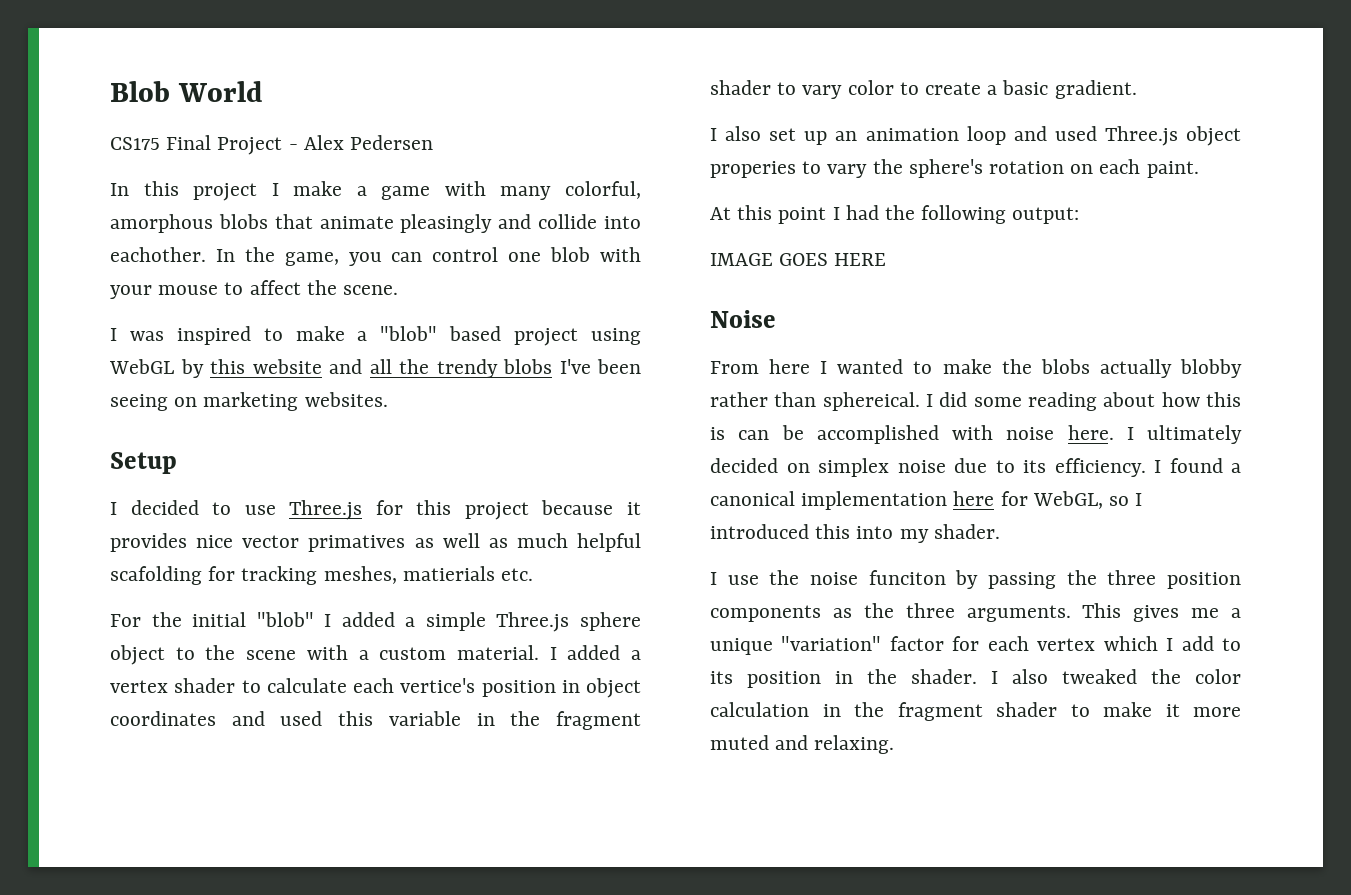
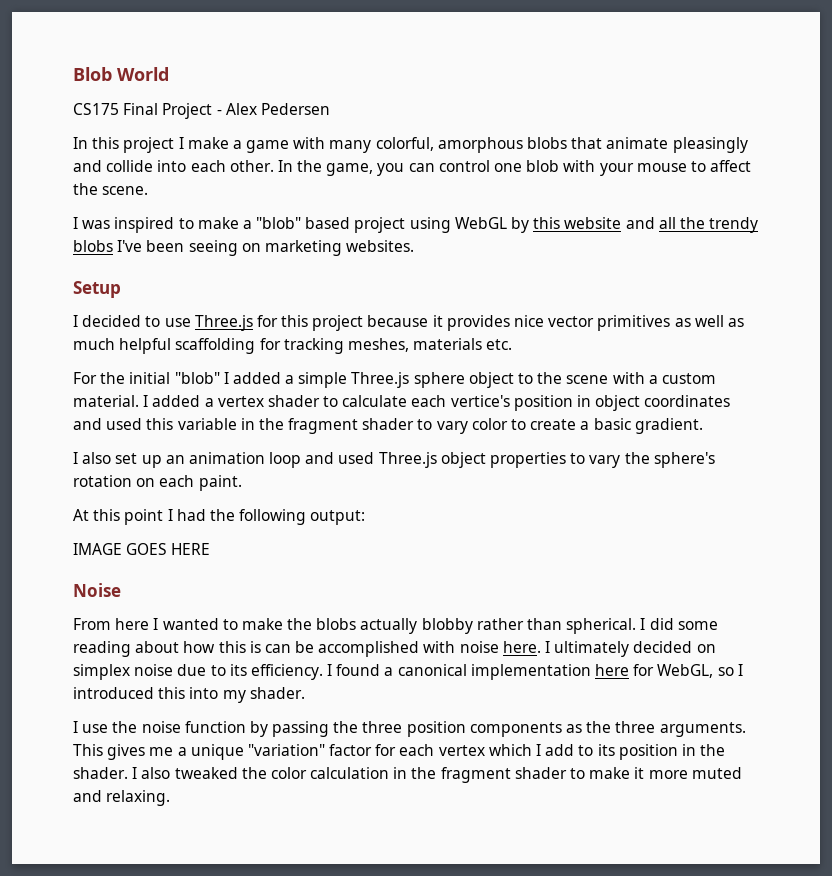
- In this project I make a game with many colorful, amorphous blobs that animate pleasingly and collide into eachother.
+ In this project I make a game with many colorful, amorphous blobs that animate pleasingly and collide into each other.
- I decided to use Three.js for this project because it provides nice vector primatives as well as much helpful scafolding for tracking meshes, matierials etc.
+ I decided to use Three.js for this project because it provides nice vector primitives as well as much helpful scaffolding for tracking meshes, materials etc.
- I also set up an animation loop and used Three.js object properies to vary the sphere's rotation on each paint.
+ I also set up an animation loop and used Three.js object properties to vary the sphere's rotation on each paint.
- From here I wanted to make the blobs actually blobby rather than sphereical.
+ From here I wanted to make the blobs actually blobby rather than spherical.
- I use the noise funciton by passing the three position components as the three arguments.
+ I use the noise function by passing the three position components as the three arguments.

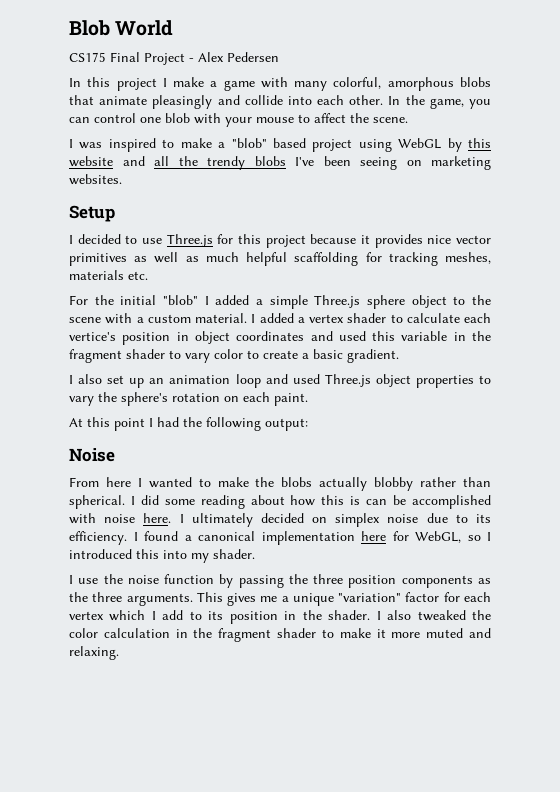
- IMAGE GOES HERE

